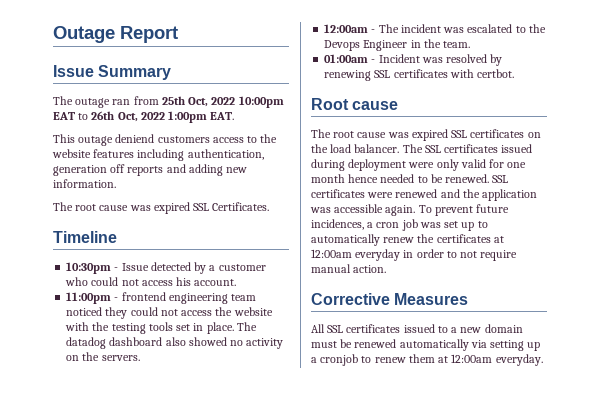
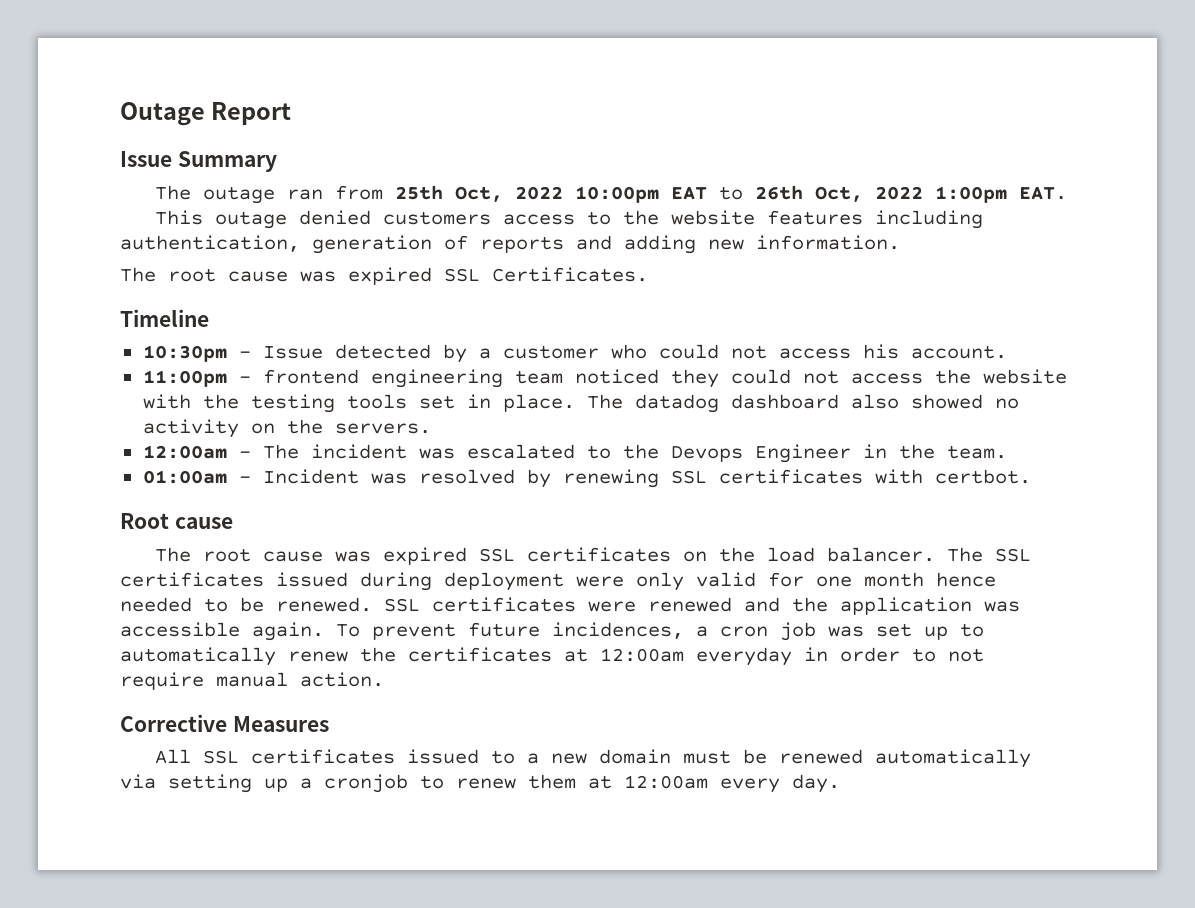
- This outage deniend customers access to the website features including authentication, generation off reports and adding new information.
+ This outage denied customers access to the website features including authentication, generation of reports and adding new information.
- All SSL certificates issued to a new domain must be renewed automatically via setting up a cronjob to renew them at 12:00am everyday.
+ All SSL certificates issued to a new domain must be renewed automatically via setting up a cronjob to renew them at 12:00am every day.

